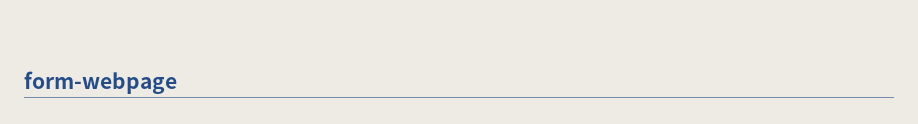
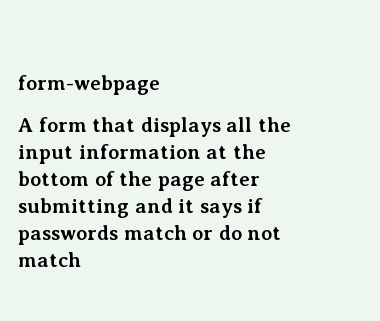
+ A form that displays all the input information at the bottom of the page after submitting and it says if passwords match or do not match

